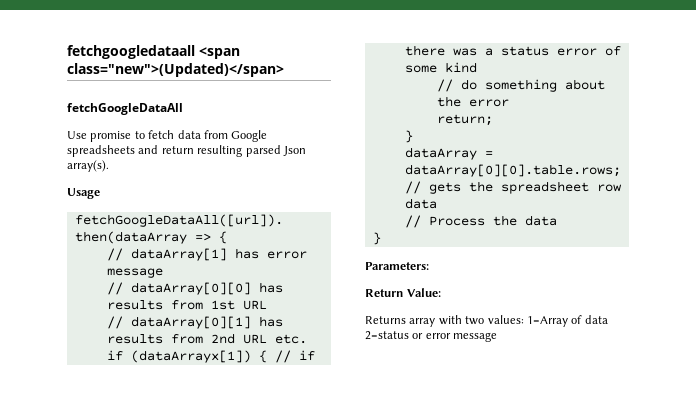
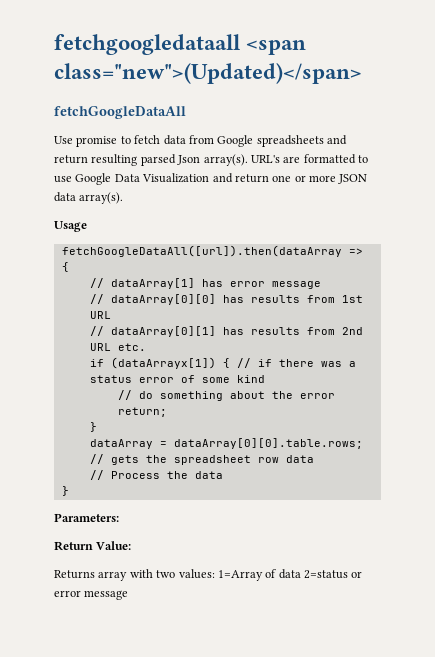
+ URL's are formatted to use Google Data Visualization and return one or more JSON data array(s).

